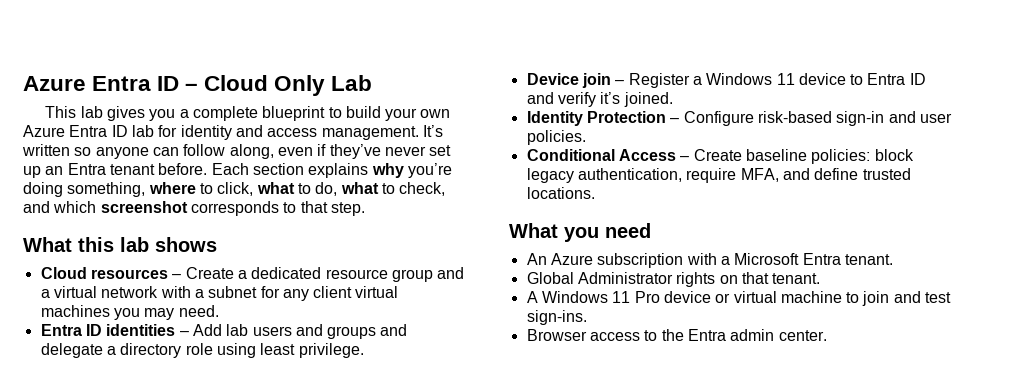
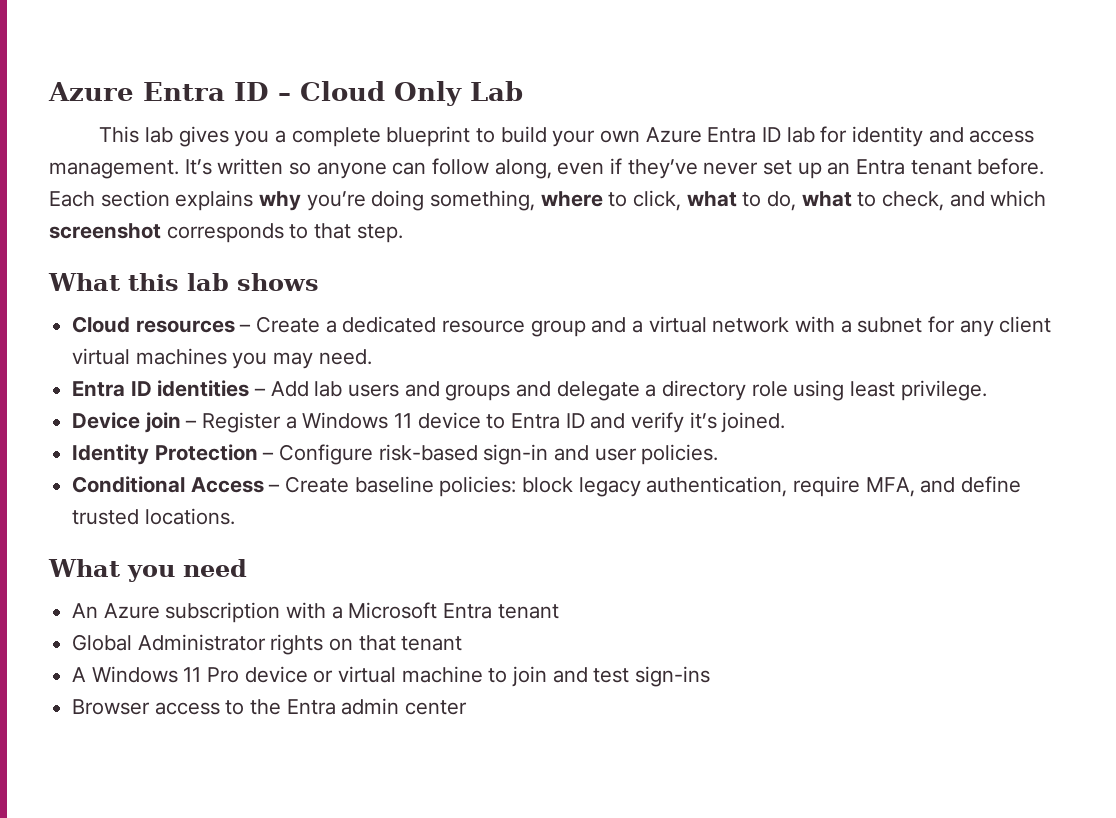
- An Azure subscription with a Microsoft Entra tenant.
+ An Azure subscription with a Microsoft Entra tenant
- Global Administrator rights on that tenant.
+ Global Administrator rights on that tenant
- A Windows 11 Pro device or virtual machine to join and test sign-ins.
+ A Windows 11 Pro device or virtual machine to join and test sign-ins
- Browser access to the Entra admin center.
+ Browser access to the Entra admin center

